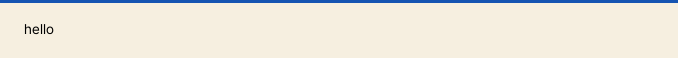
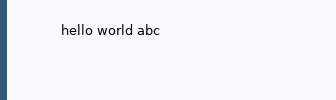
- hello
+ hello world abc

